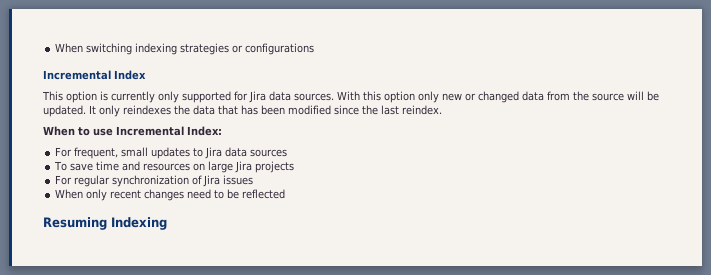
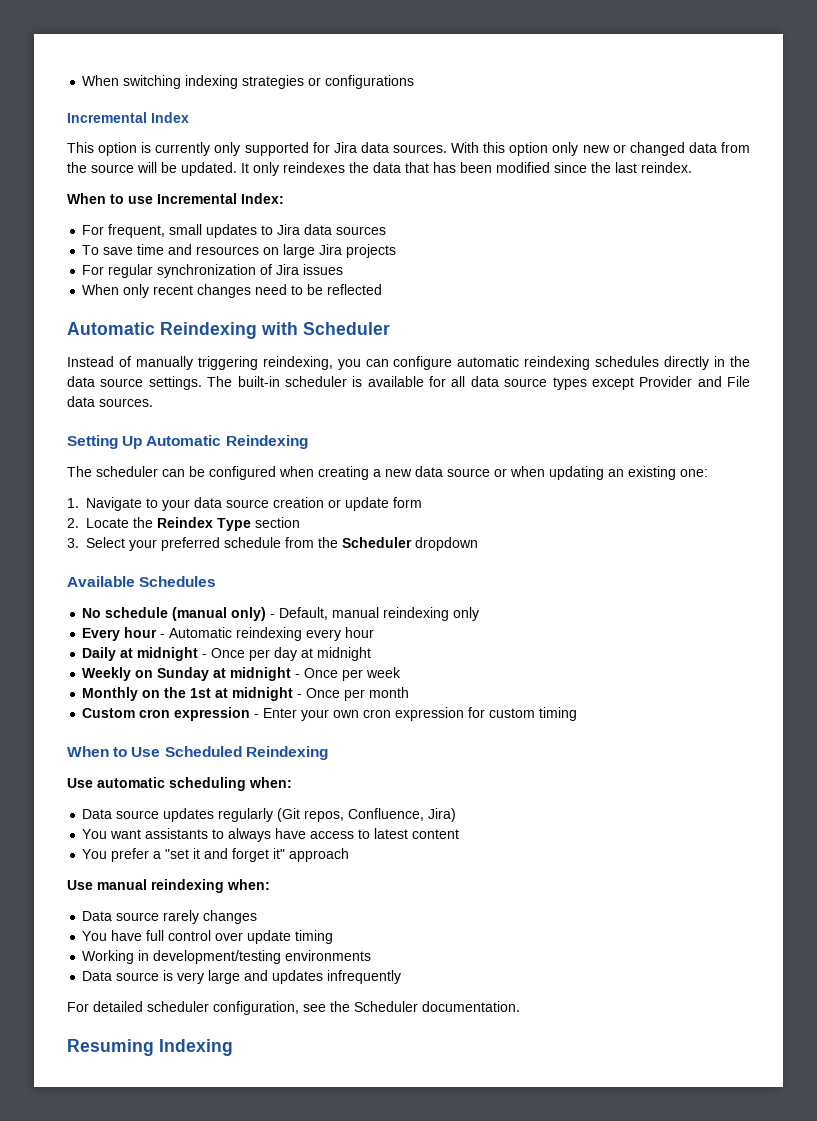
+ Automatic Reindexing with Scheduler
+ Instead of manually triggering reindexing, you can configure automatic reindexing schedules directly in the data source settings. The built-in scheduler is available for all data source types except Provider and File data sources.
+ Setting Up Automatic Reindexing
+ The scheduler can be configured when creating a new data source or when updating an existing one:
+ 1. Navigate to your data source creation or update form
+ 2. Locate the Reindex Type section
+ 3. Select your preferred schedule from the Scheduler dropdown
+ Available Schedules
+ No schedule (manual only) - Default, manual reindexing only
+ Every hour - Automatic reindexing every hour
+ Daily at midnight - Once per day at midnight
+ Weekly on Sunday at midnight - Once per week
+ Monthly on the 1st at midnight - Once per month
+ Custom cron expression - Enter your own cron expression for custom timing
+ When to Use Scheduled Reindexing
+ Use automatic scheduling when:
+ Data source updates regularly (Git repos, Confluence, Jira)
+ You want assistants to always have access to latest content
+ You prefer a "set it and forget it" approach
+ Use manual reindexing when:
+ Data source rarely changes
+ You have full control over update timing
+ Working in development/testing environments
+ Data source is very large and updates infrequently
+ For detailed scheduler configuration, see the Scheduler documentation.

